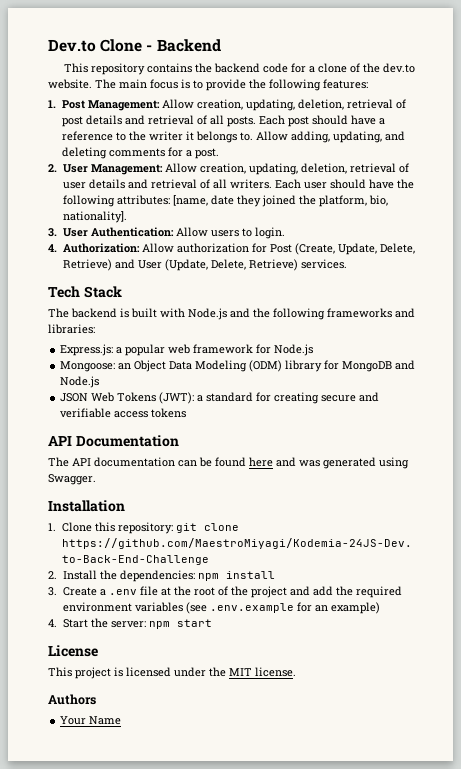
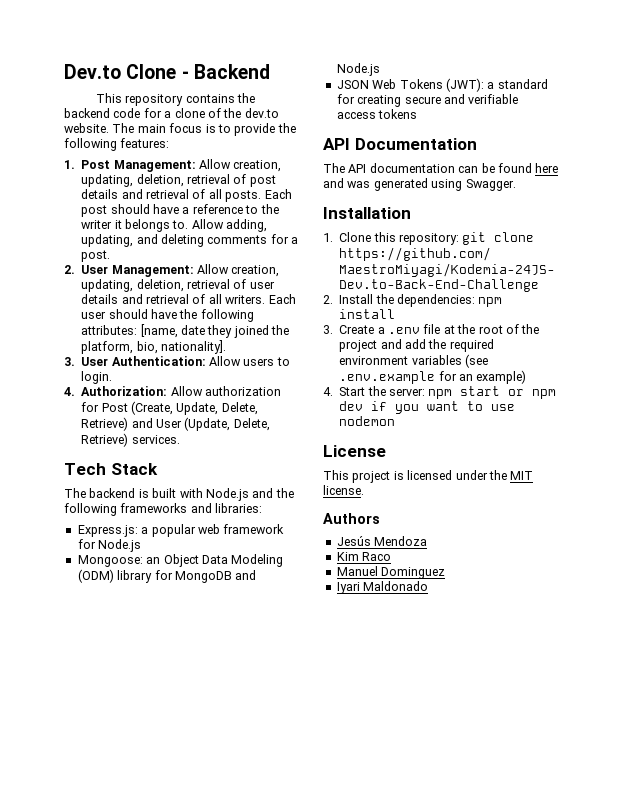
- 4. Start the server: npm start
+ 4. Start the server: npm start or npm dev if you want to use nodemon
- Your Name
+ Jesús Mendoza
+ Kim Raco
+ Manuel Dominguez
+ Iyari Maldonado

